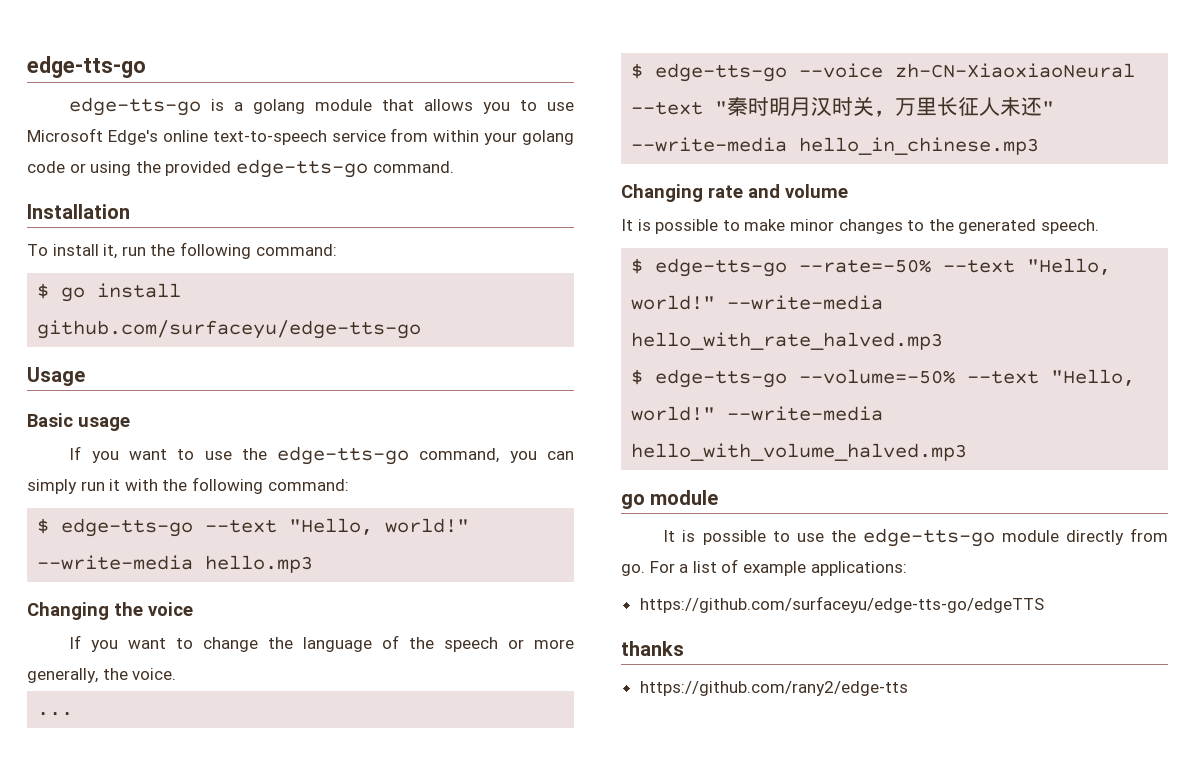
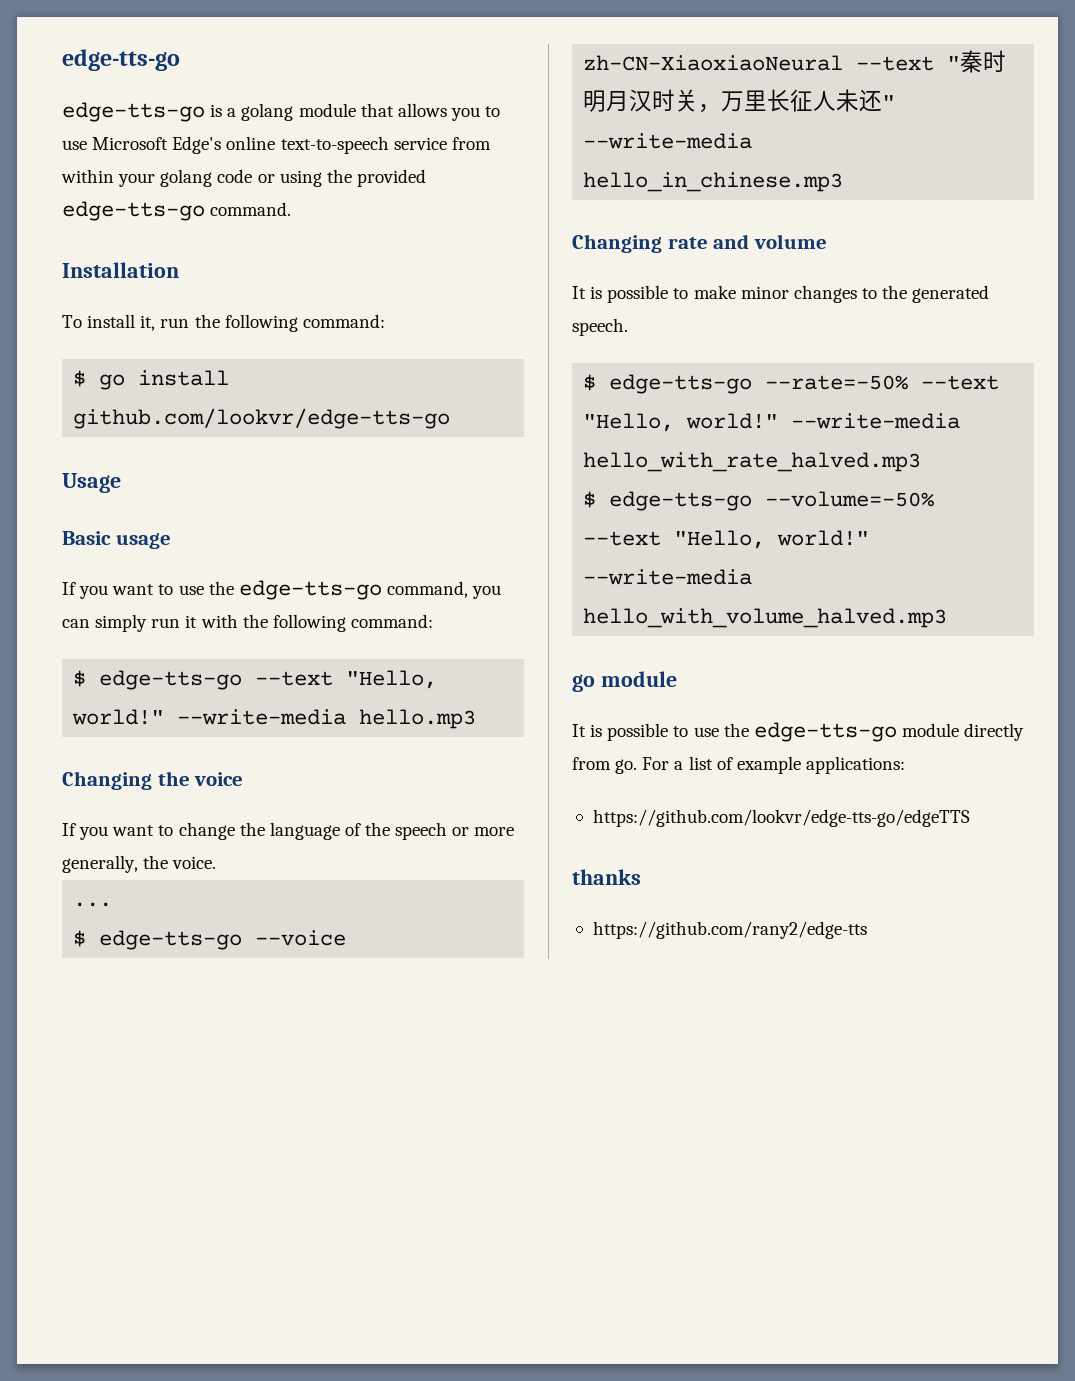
- $ go install github.com/surfaceyu/edge-tts-go
+ $ go install github.com/lookvr/edge-tts-go
- https://github.com/surfaceyu/edge-tts-go/edgeTTS
+ https://github.com/lookvr/edge-tts-go/edgeTTS

